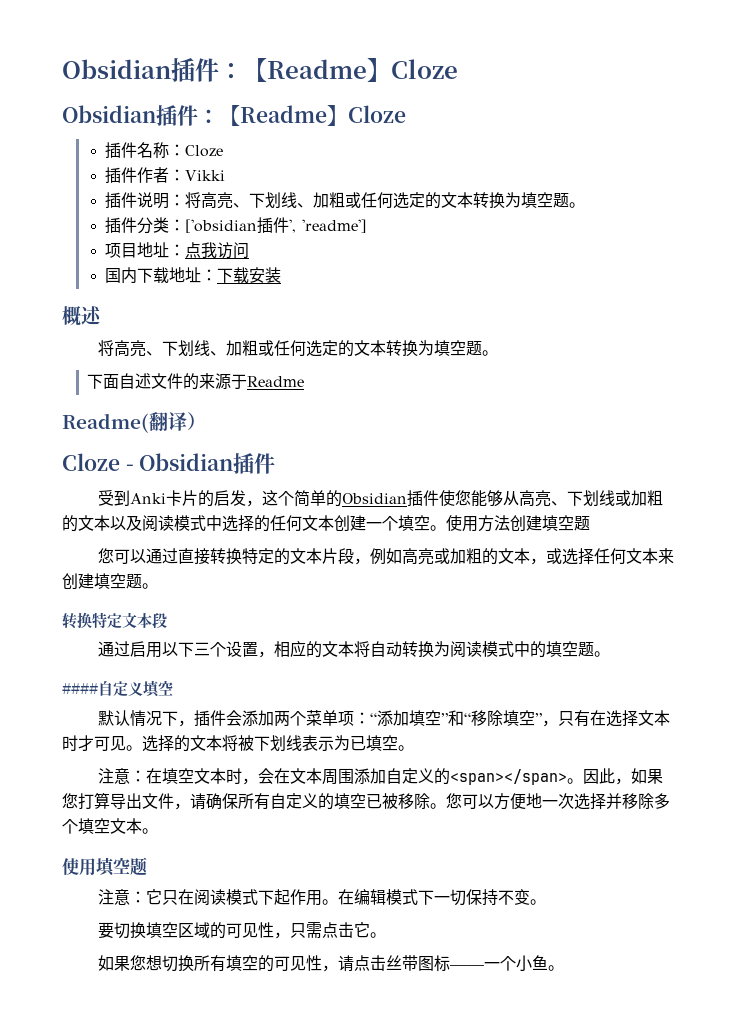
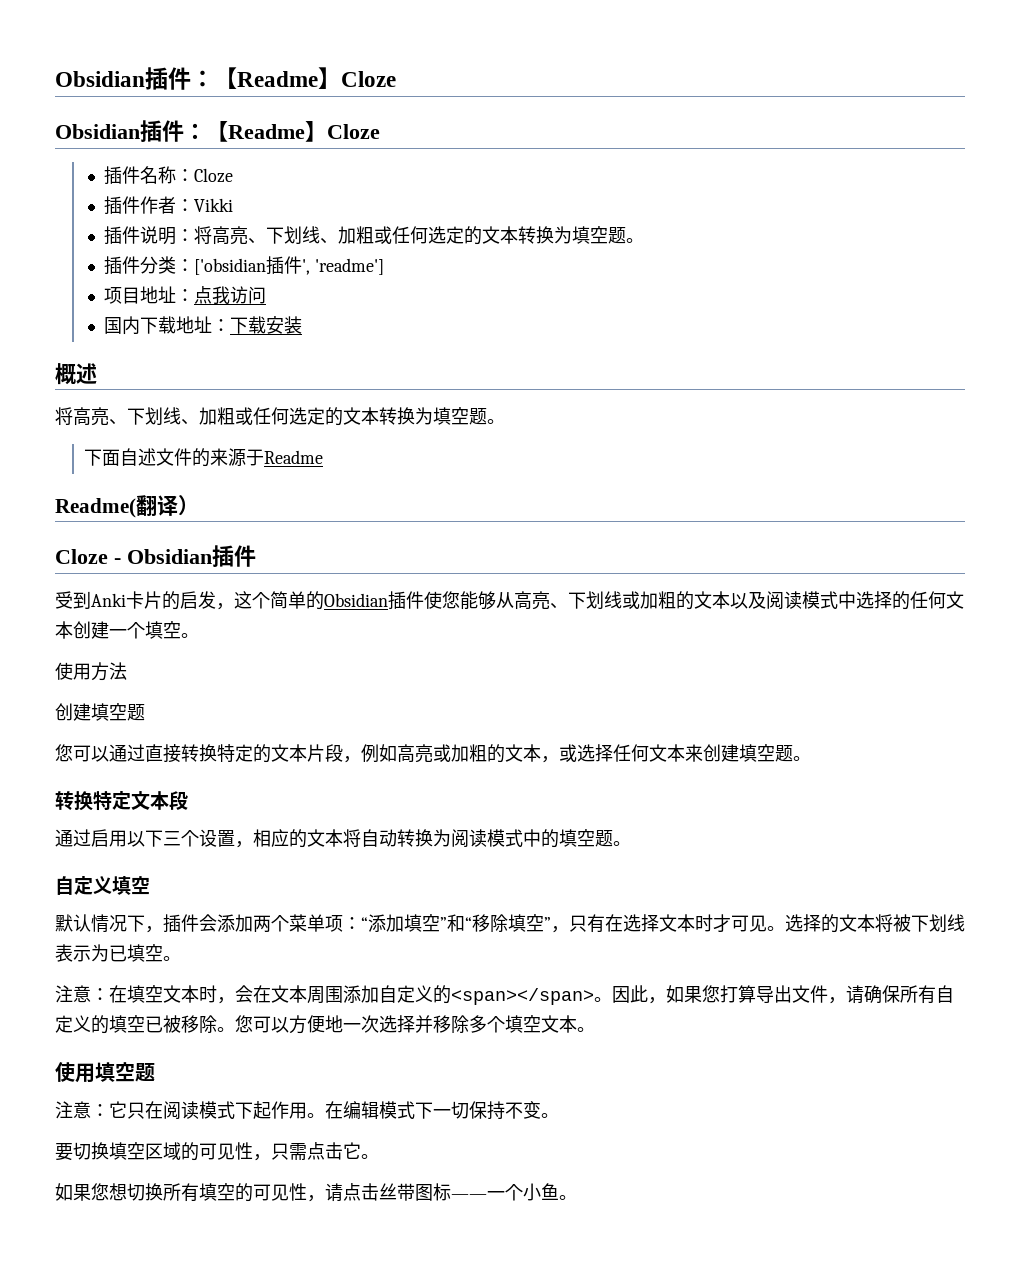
- 受到Anki卡片的启发，这个简单的Obsidian插件使您能够从高亮、下划线或加粗的文本以及阅读模式中选择的任何文本创建一个填空。使用方法创建填空题
+ 受到Anki卡片的启发，这个简单的Obsidian插件使您能够从高亮、下划线或加粗的文本以及阅读模式中选择的任何文本创建一个填空。
+ 使用方法
+ 创建填空题
- ####自定义填空
+ 自定义填空

